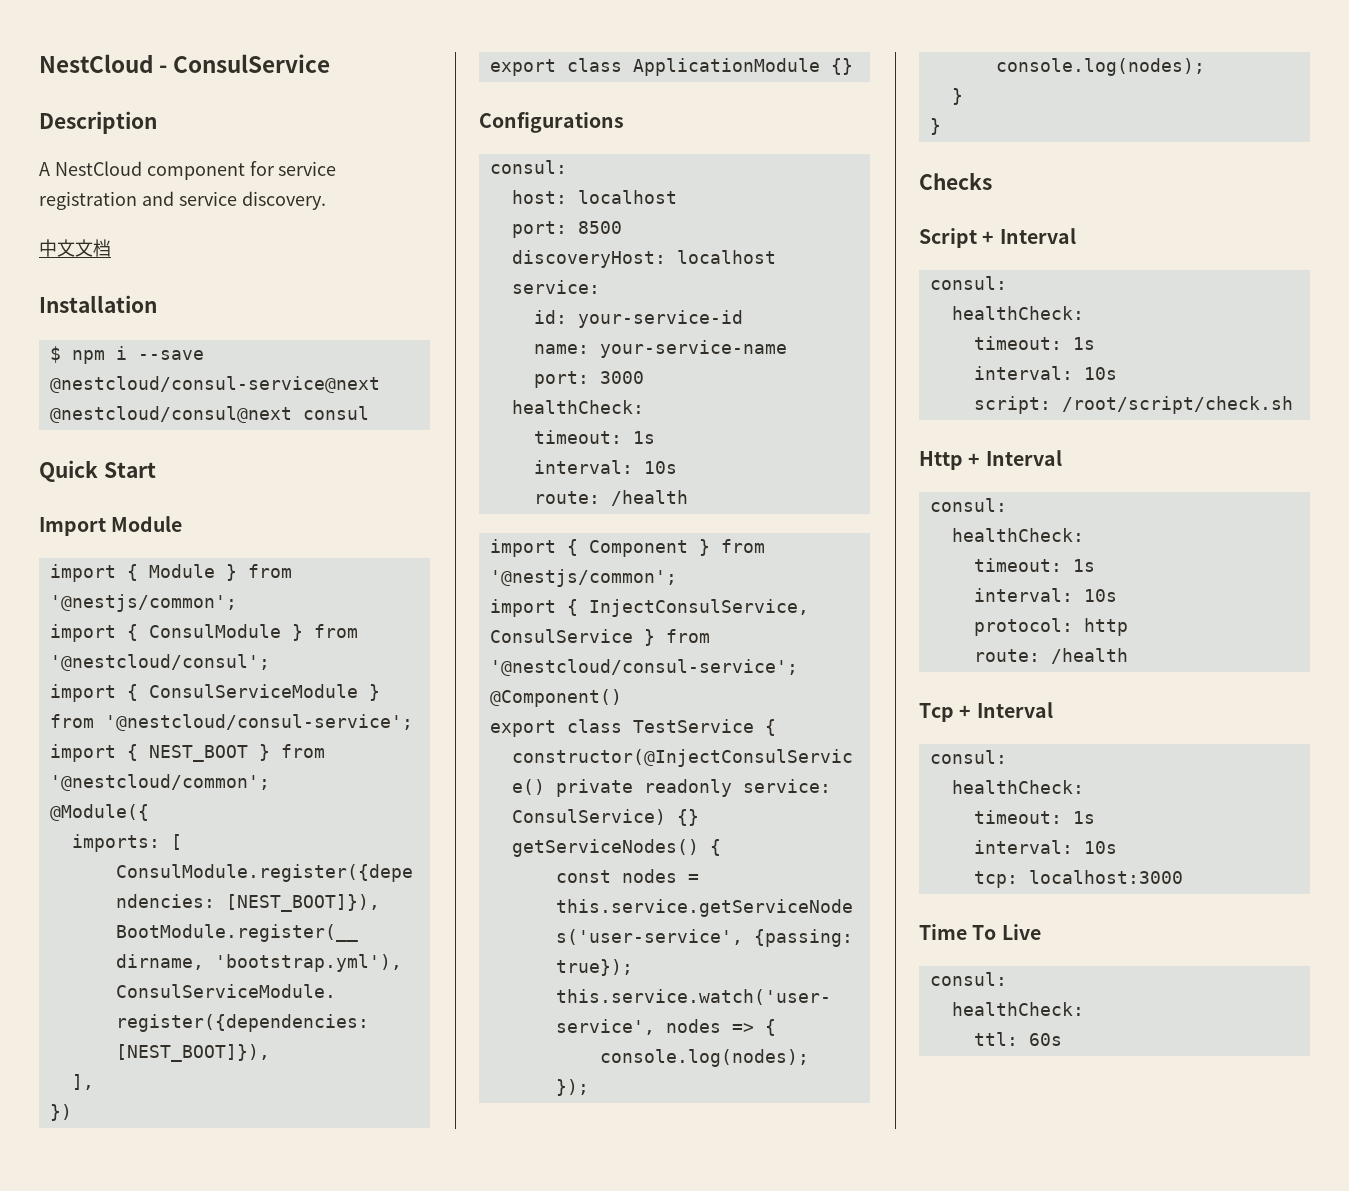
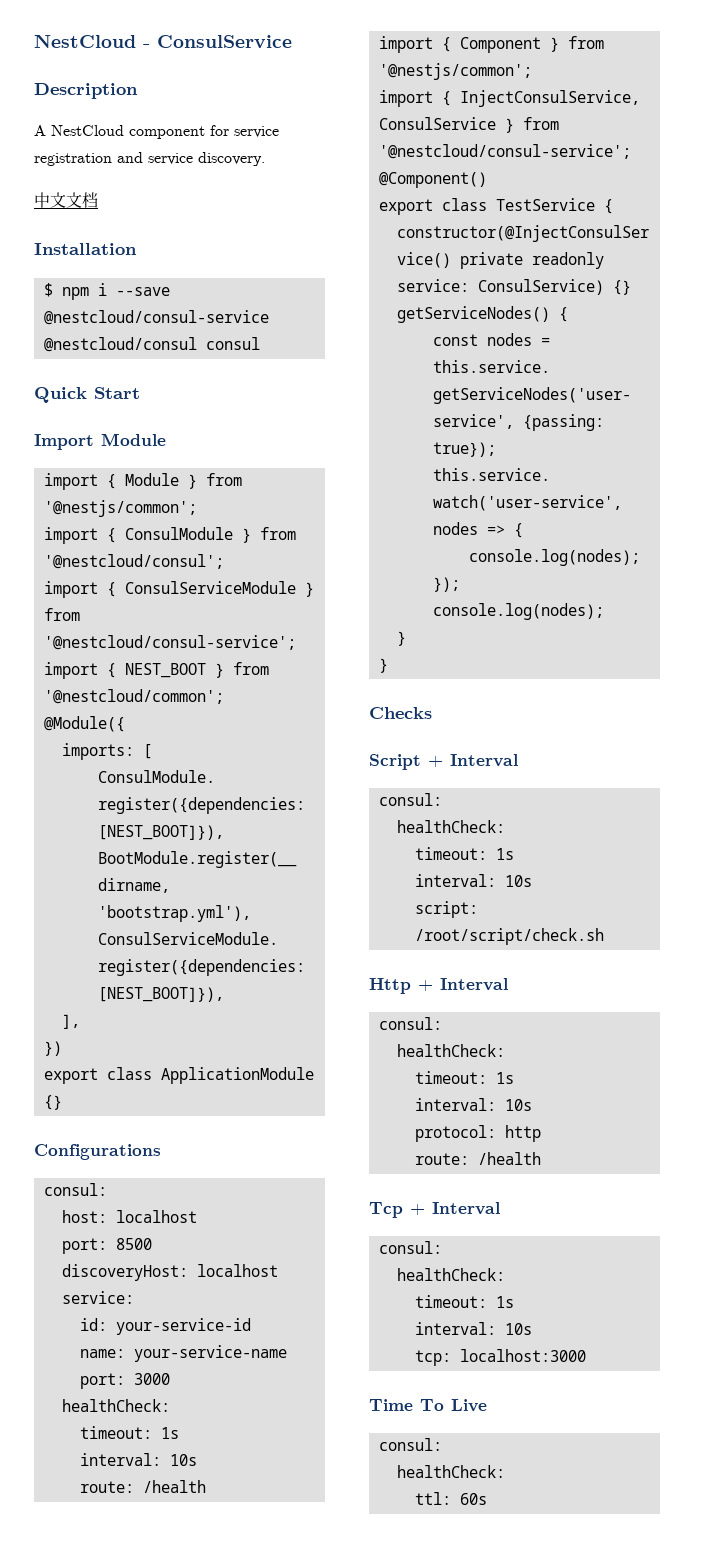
- $ npm i --save @nestcloud/consul-service@next @nestcloud/consul@next consul
+ $ npm i --save @nestcloud/consul-service @nestcloud/consul consul

